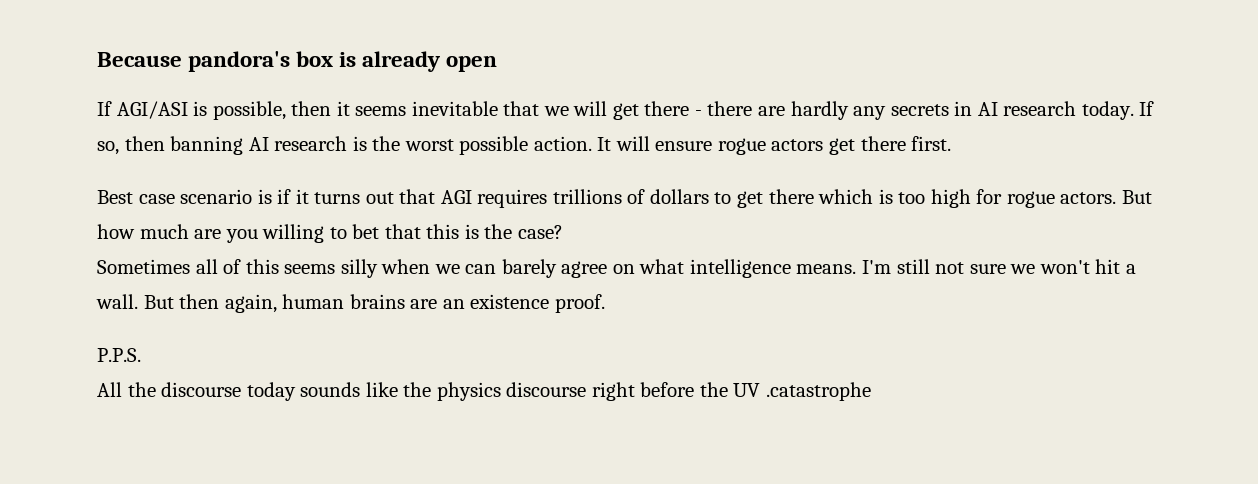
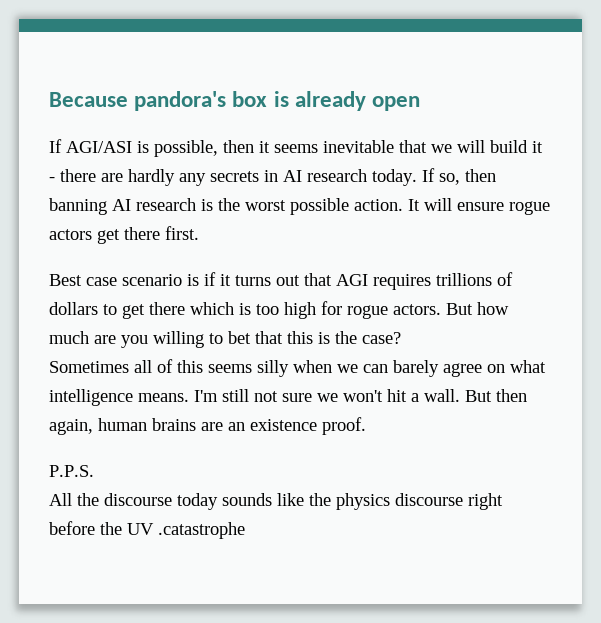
- If AGI/ASI is possible, then it seems inevitable that we will get there - there are hardly any secrets in AI research today.
+ If AGI/ASI is possible, then it seems inevitable that we will build it - there are hardly any secrets in AI research today.

